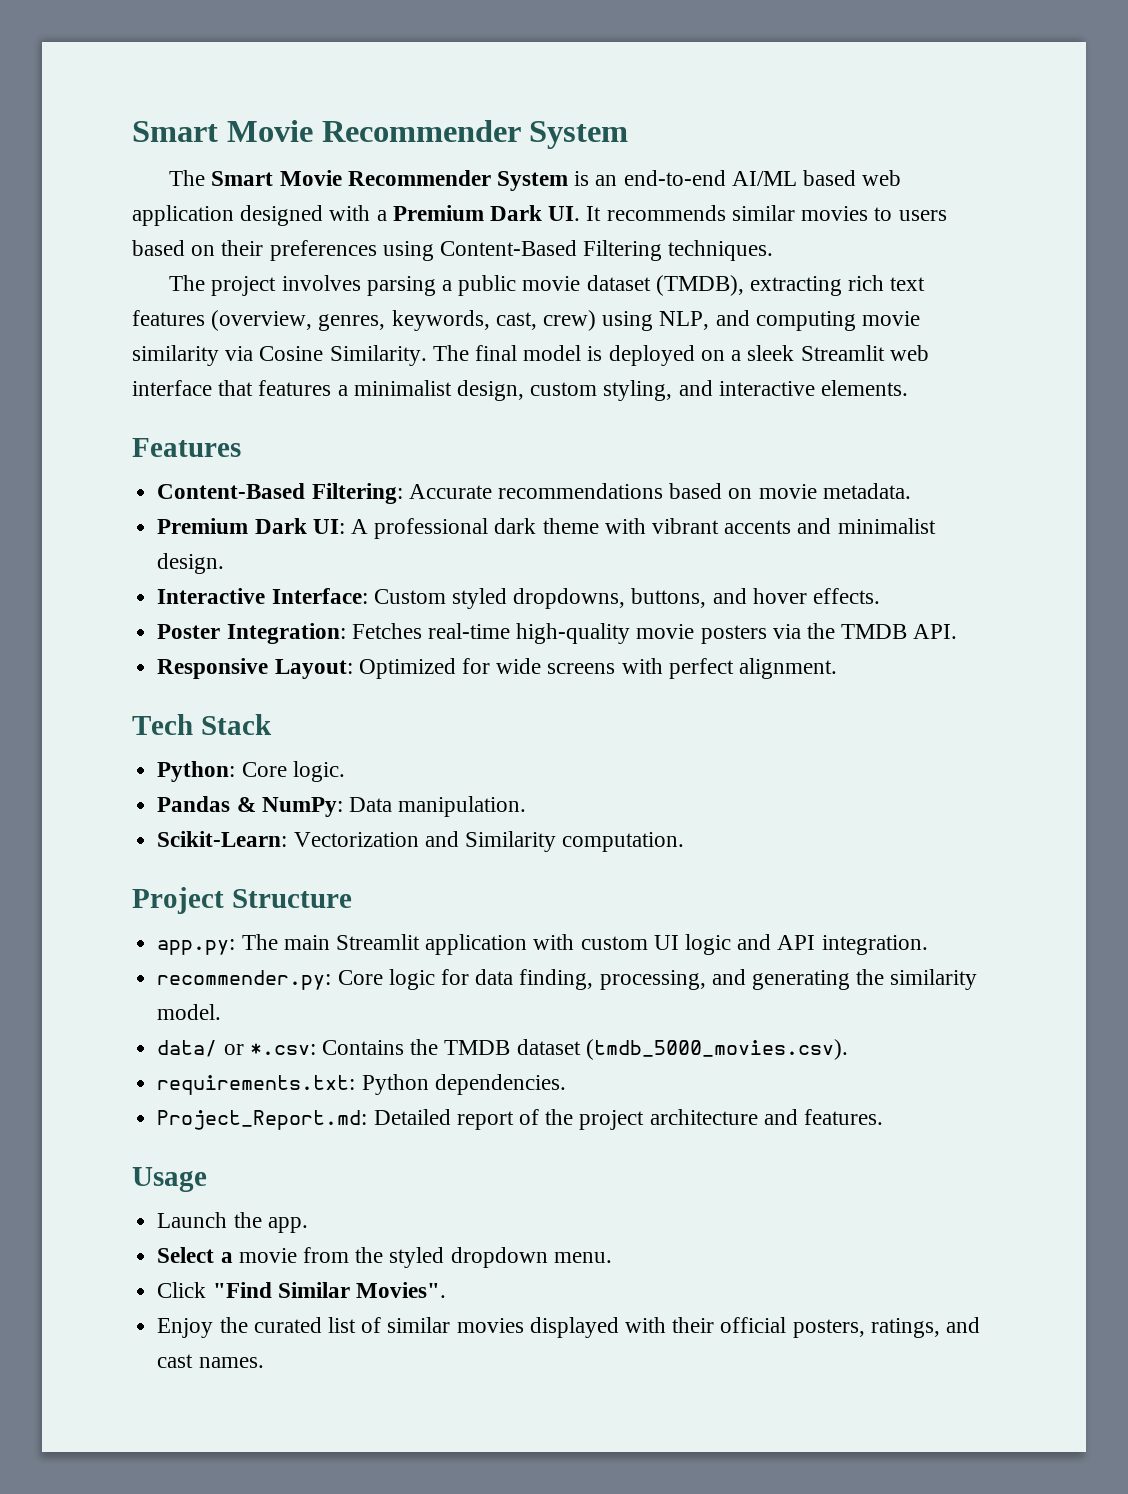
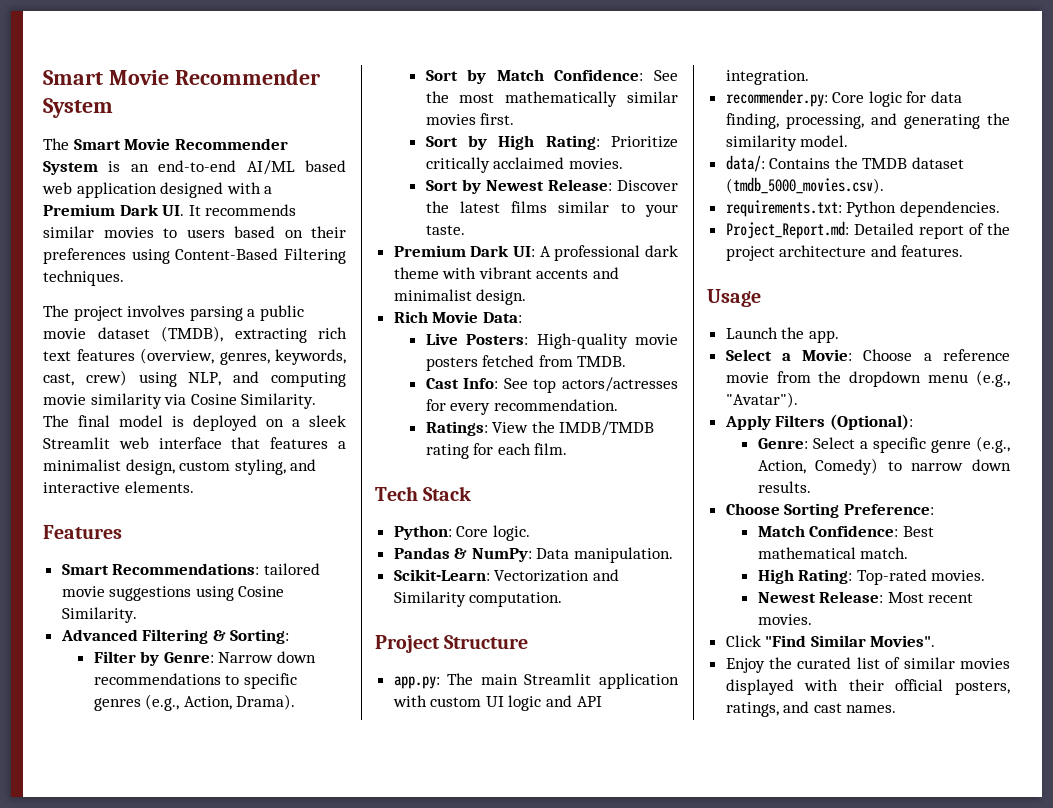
- Content-Based Filtering: Accurate recommendations based on movie metadata.
+ Smart Recommendations: tailored movie suggestions using Cosine Similarity.
+ Advanced Filtering & Sorting:
+ Filter by Genre: Narrow down recommendations to specific genres (e.g., Action, Drama).
+ Sort by Match Confidence: See the most mathematically similar movies first.
+ Sort by High Rating: Prioritize critically acclaimed movies.
+ Sort by Newest Release: Discover the latest films similar to your taste.
- Interactive Interface: Custom styled dropdowns, buttons, and hover effects.
- Poster Integration: Fetches real-time high-quality movie posters via the TMDB API.
- Responsive Layout: Optimized for wide screens with perfect alignment.
+ Rich Movie Data:
+ Live Posters: High-quality movie posters fetched from TMDB.
+ Cast Info: See top actors/actresses for every recommendation.
+ Ratings: View the IMDB/TMDB rating for each film.
- data/ or *.csv: Contains the TMDB dataset (tmdb_5000_movies.csv).
+ data/: Contains the TMDB dataset (tmdb_5000_movies.csv).
- Select a movie from the styled dropdown menu.
+ Select a Movie: Choose a reference movie from the dropdown menu (e.g., "Avatar").
+ Apply Filters (Optional):
+ Genre: Select a specific genre (e.g., Action, Comedy) to narrow down results.
+ Choose Sorting Preference:
+ Match Confidence: Best mathematical match.
+ High Rating: Top-rated movies.
+ Newest Release: Most recent movies.

